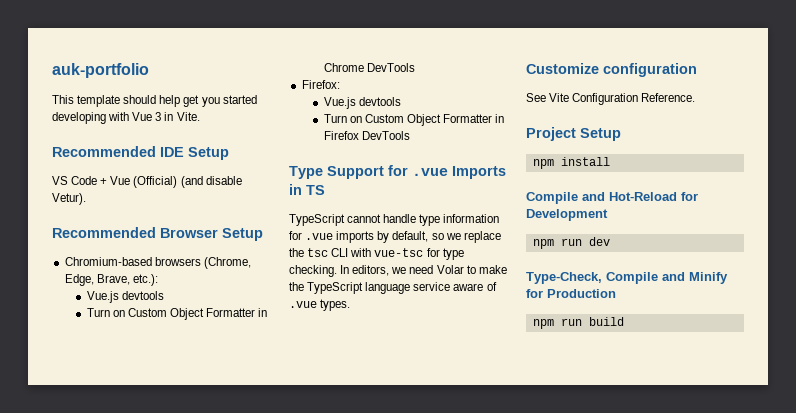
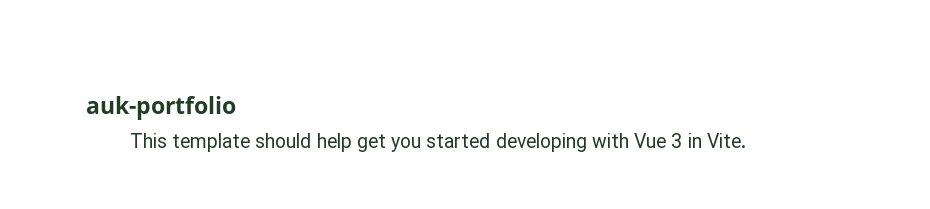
- Recommended IDE Setup
- VS Code + Vue (Official) (and disable Vetur).
- Recommended Browser Setup
- Chromium-based browsers (Chrome, Edge, Brave, etc.):
- Vue.js devtools
- Turn on Custom Object Formatter in Chrome DevTools
- Firefox:
- Vue.js devtools
- Turn on Custom Object Formatter in Firefox DevTools
- Type Support for .vue Imports in TS
- TypeScript cannot handle type information for .vue imports by default, so we replace the tsc CLI with vue-tsc for type checking. In editors, we need Volar to make the TypeScript language service aware of .vue types.
- Customize configuration
- See Vite Configuration Reference.
- Project Setup
- npm install
- Compile and Hot-Reload for Development
- npm run dev
- Type-Check, Compile and Minify for Production
- npm run build

